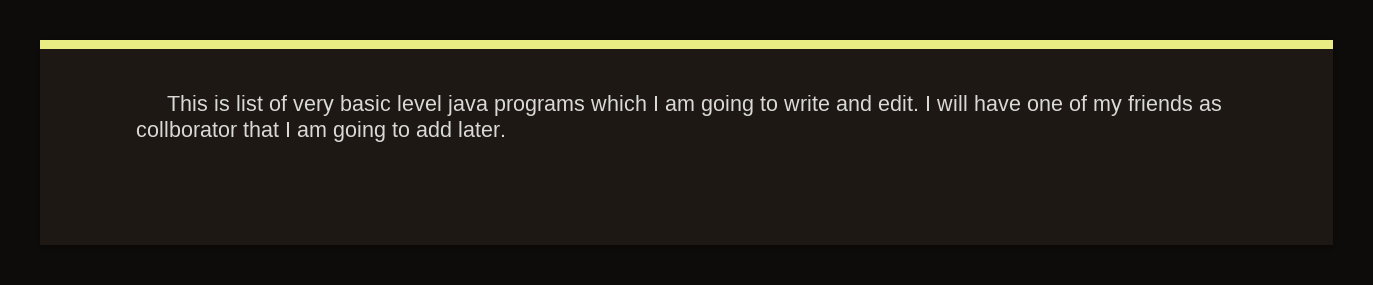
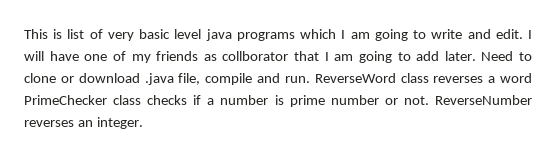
+ Need to clone or download .java file, compile and run. ReverseWord class reverses a word PrimeChecker class checks if a number is prime number or not. ReverseNumber reverses an integer.

